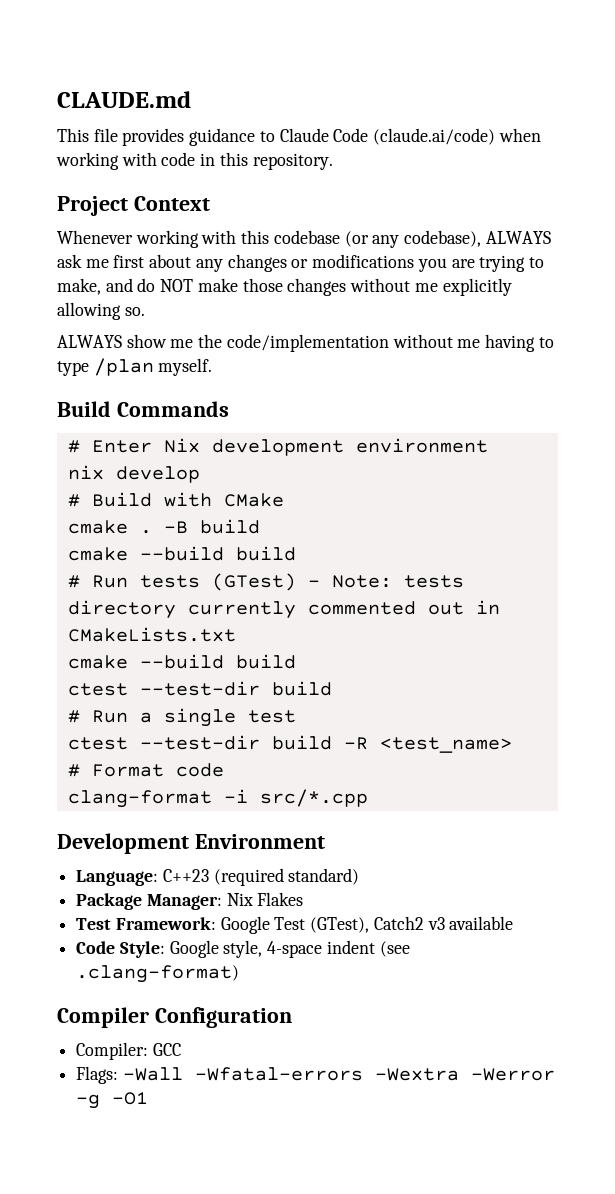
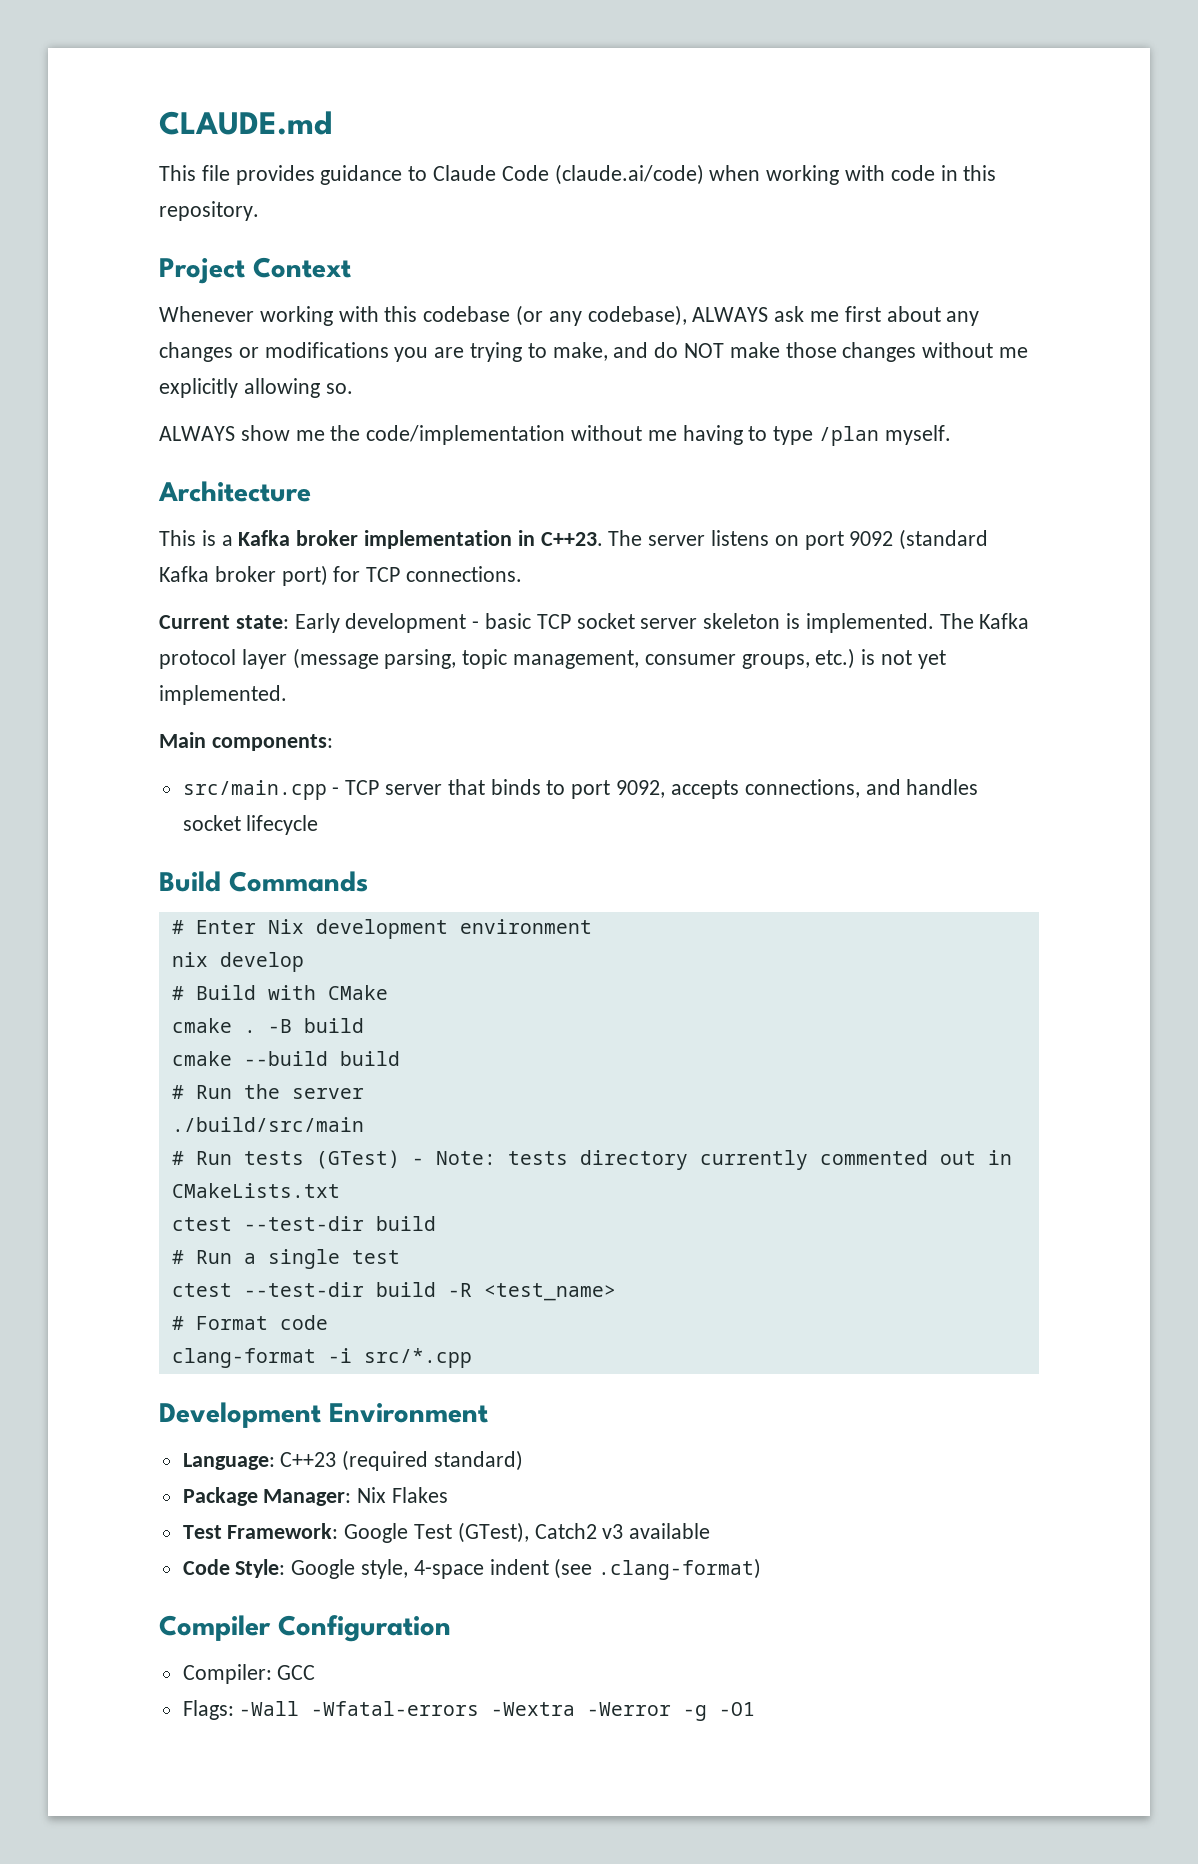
+ Architecture
+ This is a Kafka broker implementation in C++23. The server listens on port 9092 (standard Kafka broker port) for TCP connections.
+ Current state: Early development - basic TCP socket server skeleton is implemented. The Kafka protocol layer (message parsing, topic management, consumer groups, etc.) is not yet implemented.
+ Main components:
+ src/main.cpp - TCP server that binds to port 9092, accepts connections, and handles socket lifecycle
+ # Run the server
+ ./build/src/main
  # Run tests (GTest) - Note: tests directory currently commented out in CMakeLists.txt
- cmake --build build

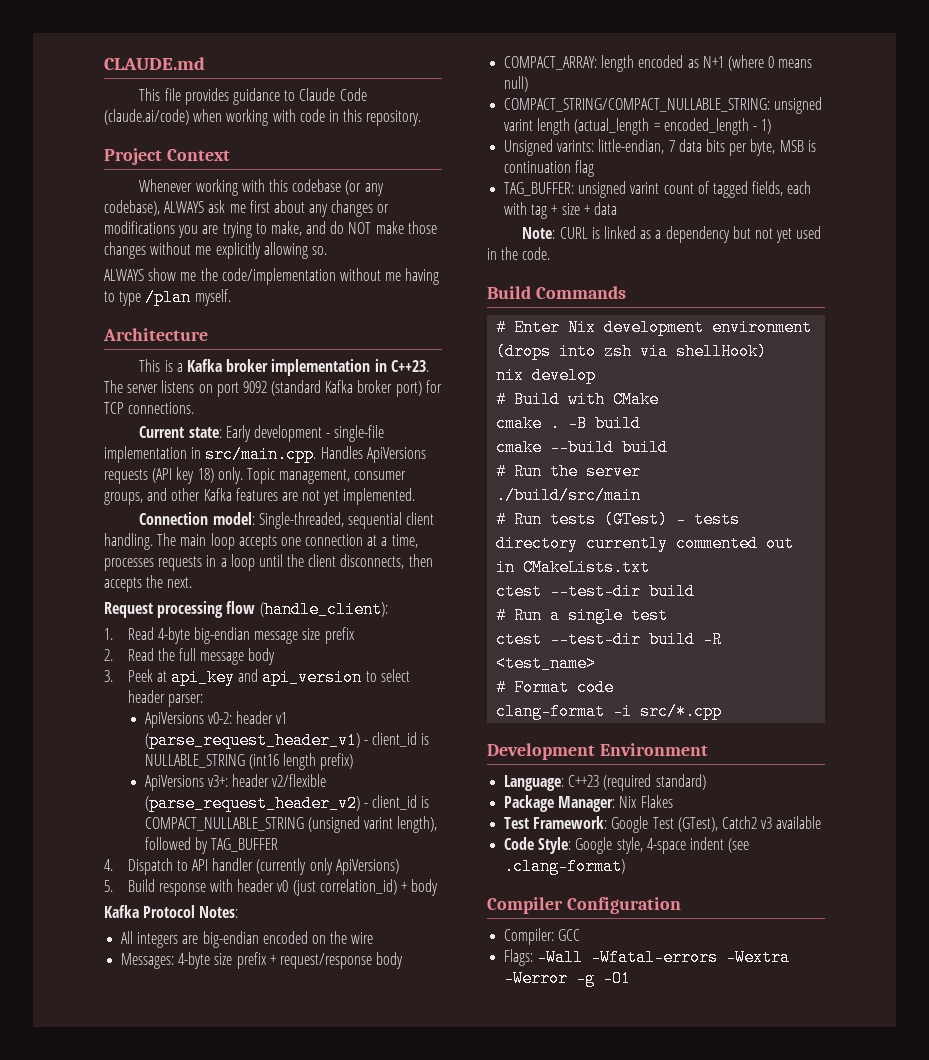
- Current state: Early development - basic TCP socket server skeleton is implemented. The Kafka protocol layer (message parsing, topic management, consumer groups, etc.) is not yet implemented.
- Main components:
- src/main.cpp - TCP server that binds to port 9092, accepts connections, and handles socket lifecycle
+ Current state: Early development - single-file implementation in src/main.cpp. Handles ApiVersions requests (API key 18) only. Topic management, consumer groups, and other Kafka features are not yet implemented.
+ Connection model: Single-threaded, sequential client handling. The main loop accepts one connection at a time, processes requests in a loop until the client disconnects, then accepts the next.
+ Request processing flow (handle_client):
+ 1. Read 4-byte big-endian message size prefix
+ 2. Read the full message body
+ 3. Peek at api_key and api_version to select header parser:
+ ApiVersions v0-2: header v1 (parse_request_header_v1) - client_id is NULLABLE_STRING (int16 length prefix)
+ ApiVersions v3+: header v2/flexible (parse_request_header_v2) - client_id is COMPACT_NULLABLE_STRING (unsigned varint length), followed by TAG_BUFFER
+ 4. Dispatch to API handler (currently only ApiVersions)
+ 5. Build response with header v0 (just correlation_id) + body
+ Kafka Protocol Notes:
+ All integers are big-endian encoded on the wire
+ Messages: 4-byte size prefix + request/response body
+ COMPACT_ARRAY: length encoded as N+1 (where 0 means null)
+ COMPACT_STRING/COMPACT_NULLABLE_STRING: unsigned varint length (actual_length = encoded_length - 1)
+ Unsigned varints: little-endian, 7 data bits per byte, MSB is continuation flag
+ TAG_BUFFER: unsigned varint count of tagged fields, each with tag + size + data
+ Note: CURL is linked as a dependency but not yet used in the code.
- # Enter Nix development environment
+ # Enter Nix development environment (drops into zsh via shellHook)
- # Run tests (GTest) - Note: tests directory currently commented out in CMakeLists.txt
+ # Run tests (GTest) - tests directory currently commented out in CMakeLists.txt

